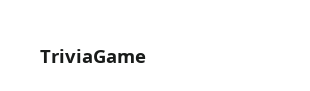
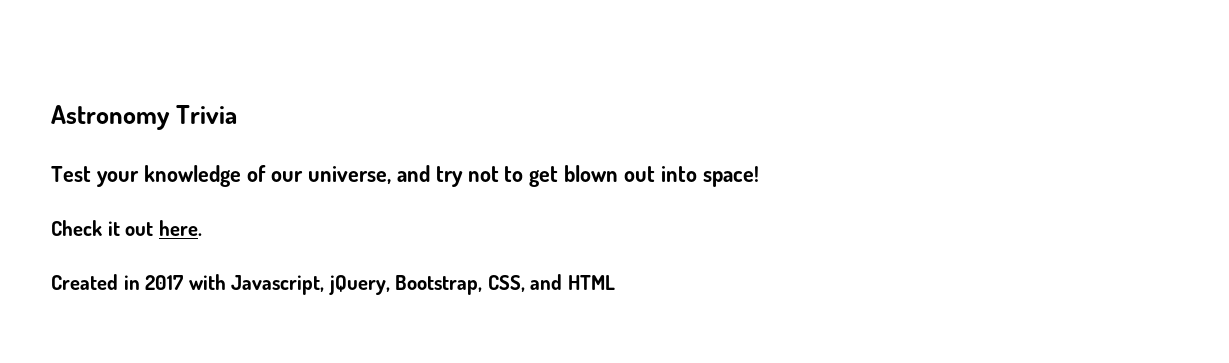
- TriviaGame
+ Astronomy Trivia
+ Test your knowledge of our universe, and try not to get blown out into space!
+ Check it out here.
+ Created in 2017 with Javascript, jQuery, Bootstrap, CSS, and HTML

